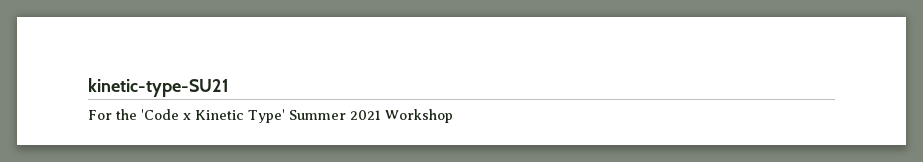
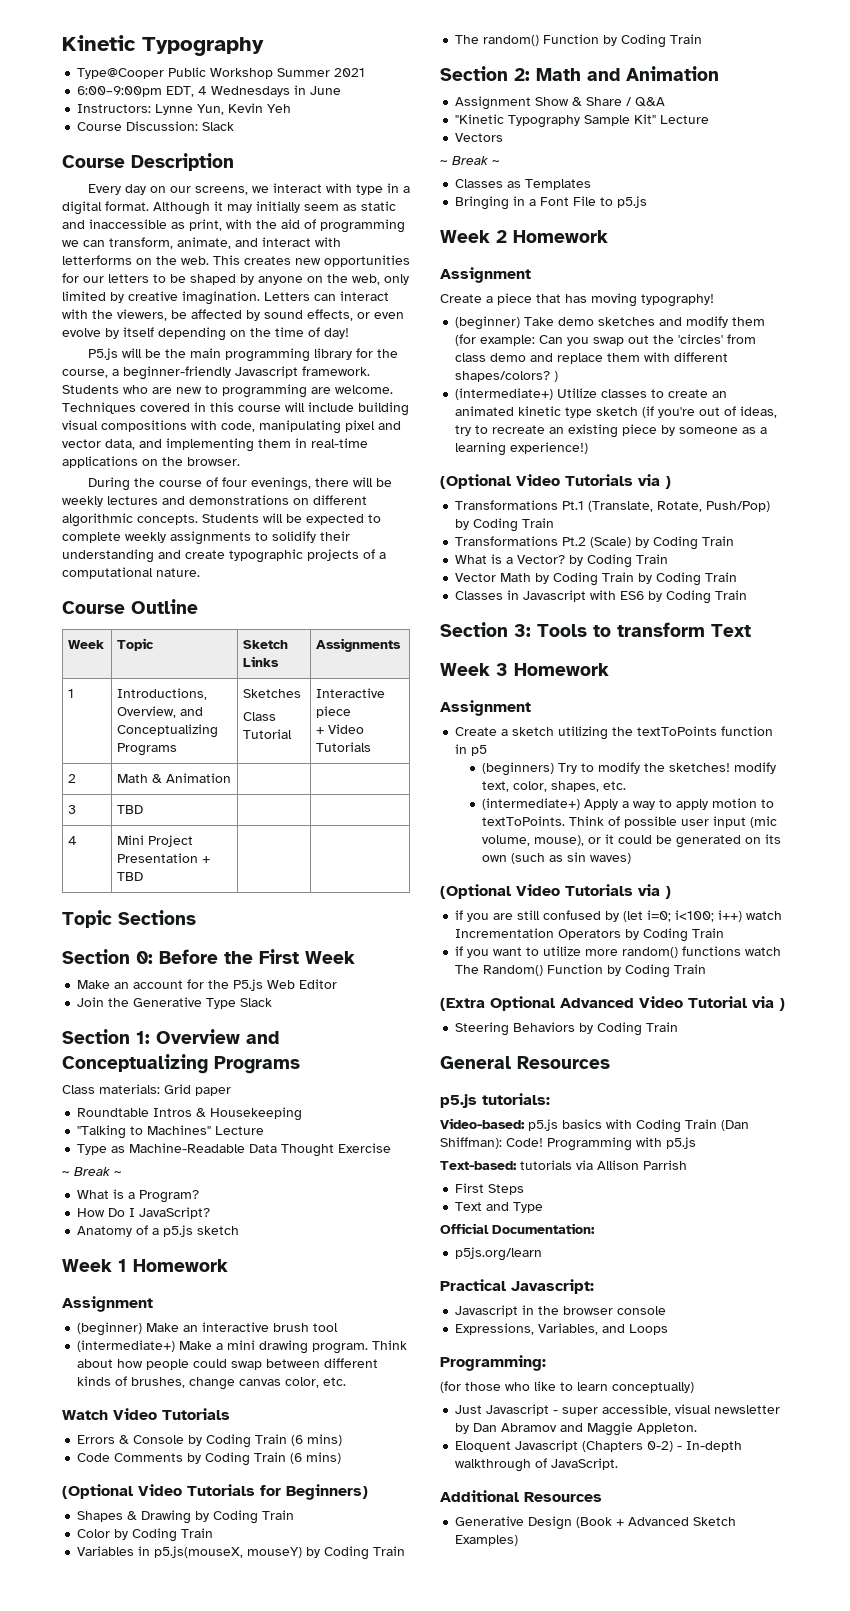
- kinetic-type-SU21
- For the 'Code x Kinetic Type' Summer 2021 Workshop
+ Kinetic Typography
+ Type@Cooper Public Workshop Summer 2021
+ 6:00–9:00pm EDT, 4 Wednesdays in June
+ Instructors: Lynne Yun, Kevin Yeh
+ Course Discussion: Slack
+ Course Description
+ Every day on our screens, we interact with type in a digital format. Although it may initially seem as static and inaccessible as print, with the aid of programming we can transform, animate, and interact with letterforms on the web. This creates new opportunities for our letters to be shaped by anyone on the web, only limited by creative imagination. Letters can interact with the viewers, be affected by sound effects, or even evolve by itself depending on the time of day!
+ P5.js will be the main programming library for the course, a beginner-friendly Javascript framework. Students who are new to programming are welcome. Techniques covered in this course will include building visual compositions with code, manipulating pixel and vector data, and implementing them in real-time applications on the browser.
+ During the course of four evenings, there will be weekly lectures and demonstrations on different algorithmic concepts. Students will be expected to complete weekly assignments to solidify their understanding and create typographic projects of a computational nature.
+ Course Outline
+ Week | Topic | Sketch Links | Assignments
+ 1 | Introductions, Overview, and Conceptualizing Programs | Sketches
+ Class Tutorial | Interactive piece
+ + Video Tutorials
+ 2 | Math & Animation | |
+ 3 | TBD | |
+ 4 | Mini Project Presentation + TBD | |
+ Topic Sections
+ Section 0: Before the First Week
+ Make an account for the P5.js Web Editor
+ Join the Generative Type Slack
+ Section 1: Overview and Conceptualizing Programs
+ Class materials: Grid paper
+ Roundtable Intros & Housekeeping
+ "Talking to Machines" Lecture
+ Type as Machine-Readable Data Thought Exercise
+ ~ Break ~
+ What is a Program?
+ How Do I JavaScript?
+ Anatomy of a p5.js sketch
+ Week 1 Homework
+ Assignment
+ (beginner) Make an interactive brush tool
+ (intermediate+) Make a mini drawing program. Think about how people could swap between different kinds of brushes, change canvas color, etc.
+ Watch Video Tutorials
+ Errors & Console by Coding Train (6 mins)
+ Code Comments by Coding Train (6 mins)
+ (Optional Video Tutorials for Beginners)
+ Shapes & Drawing by Coding Train
+ Color by Coding Train
+ Variables in p5.js(mouseX, mouseY) by Coding Train
+ The random() Function by Coding Train
+ Section 2: Math and Animation
+ Assignment Show & Share / Q&A
+ "Kinetic Typography Sample Kit" Lecture
+ Vectors
+ ~ Break ~
+ Classes as Templates
+ Bringing in a Font File to p5.js
+ Week 2 Homework
+ Assignment
+ Create a piece that has moving typography!
+ (beginner) Take demo sketches and modify them (for example: Can you swap out the 'circles' from class demo and replace them with different shapes/colors? )
+ (intermediate+) Utilize classes to create an animated kinetic type sketch (if you're out of ideas, try to recreate an existing piece by someone as a learning experience!)
+ (Optional Video Tutorials via )
+ Transformations Pt.1 (Translate, Rotate, Push/Pop) by Coding Train
+ Transformations Pt.2 (Scale) by Coding Train
+ What is a Vector? by Coding Train
+ Vector Math by Coding Train by Coding Train
+ Classes in Javascript with ES6 by Coding Train
+ Section 3: Tools to transform Text
+ Week 3 Homework
+ Assignment
+ Create a sketch utilizing the textToPoints function in p5
+ (beginners) Try to modify the sketches! modify text, color, shapes, etc.
+ (intermediate+) Apply a way to apply motion to textToPoints. Think of possible user input (mic volume, mouse), or it could be generated on its own (such as sin waves)
+ (Optional Video Tutorials via )
+ if you are still confused by (let i=0; i<100; i++) watch Incrementation Operators by Coding Train
+ if you want to utilize more random() functions watch The Random() Function by Coding Train
+ (Extra Optional Advanced Video Tutorial via )
+ Steering Behaviors by Coding Train
+ General Resources
+ p5.js tutorials:
+ Video-based: p5.js basics with Coding Train (Dan Shiffman): Code! Programming with p5.js
+ Text-based: tutorials via Allison Parrish
+ First Steps
+ Text and Type
+ Official Documentation:
+ p5js.org/learn
+ Practical Javascript:
+ Javascript in the browser console
+ Expressions, Variables, and Loops
+ Programming:
+ (for those who like to learn conceptually)
+ Just Javascript - super accessible, visual newsletter by Dan Abramov and Maggie Appleton.
+ Eloquent Javascript (Chapters 0-2) - In-depth walkthrough of JavaScript.
+ Additional Resources
+ Generative Design (Book + Advanced Sketch Examples)

